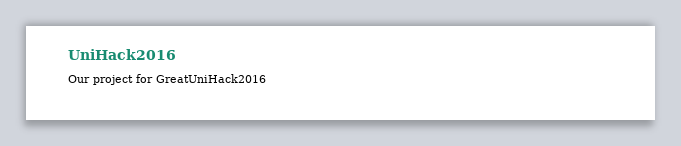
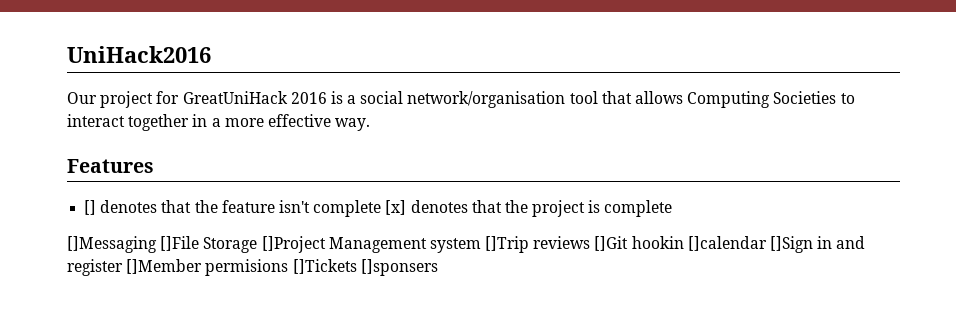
- Our project for GreatUniHack2016
+ Our project for GreatUniHack 2016 is a social network/organisation tool that allows Computing Societies to interact together in a more effective way.
+ Features
+ [] denotes that the feature isn't complete [x] denotes that the project is complete
+ []Messaging []File Storage []Project Management system []Trip reviews []Git hookin []calendar []Sign in and register []Member permisions []Tickets []sponsers

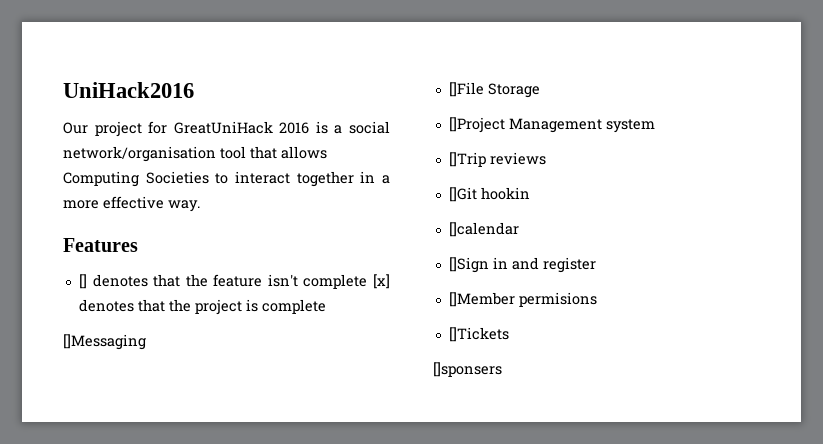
- []Messaging []File Storage []Project Management system []Trip reviews []Git hookin []calendar []Sign in and register []Member permisions []Tickets []sponsers
+ []Messaging
+ []File Storage
+ []Project Management system
+ []Trip reviews
+ []Git hookin
+ []calendar
+ []Sign in and register
+ []Member permisions
+ []Tickets
+ []sponsers

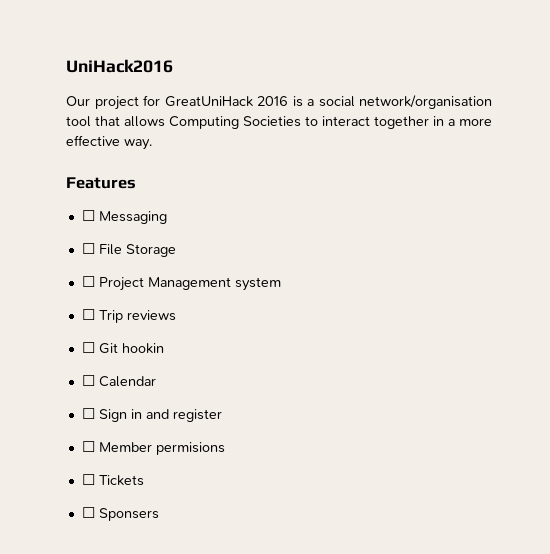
- [] denotes that the feature isn't complete [x] denotes that the project is complete
- []Messaging
- []File Storage
+ ☐ Messaging
+ ☐ File Storage
- []Project Management system
+ ☐ Project Management system
- []Trip reviews
+ ☐ Trip reviews
- []Git hookin
+ ☐ Git hookin
- []calendar
- []Sign in and register
+ ☐ Calendar
+ ☐ Sign in and register
- []Member permisions
+ ☐ Member permisions
- []Tickets
- []sponsers
+ ☐ Tickets
+ ☐ Sponsers

